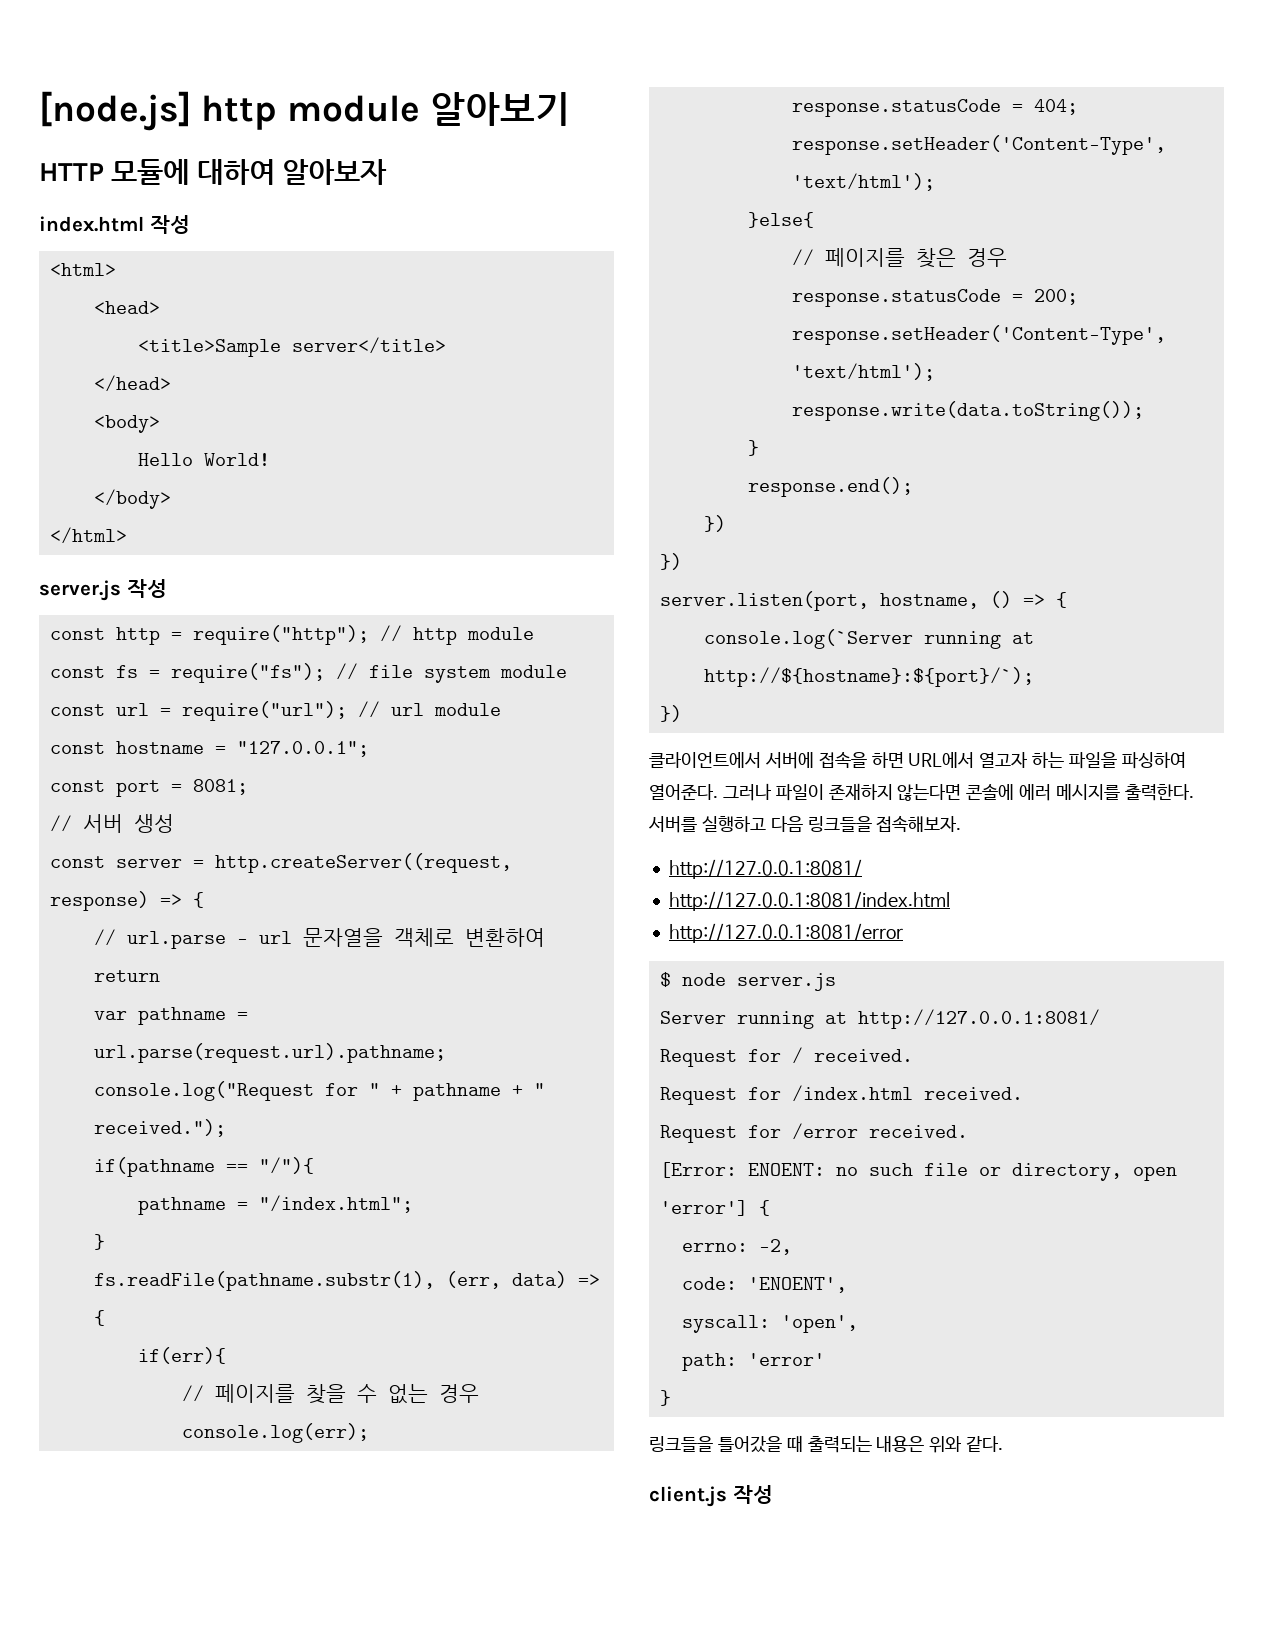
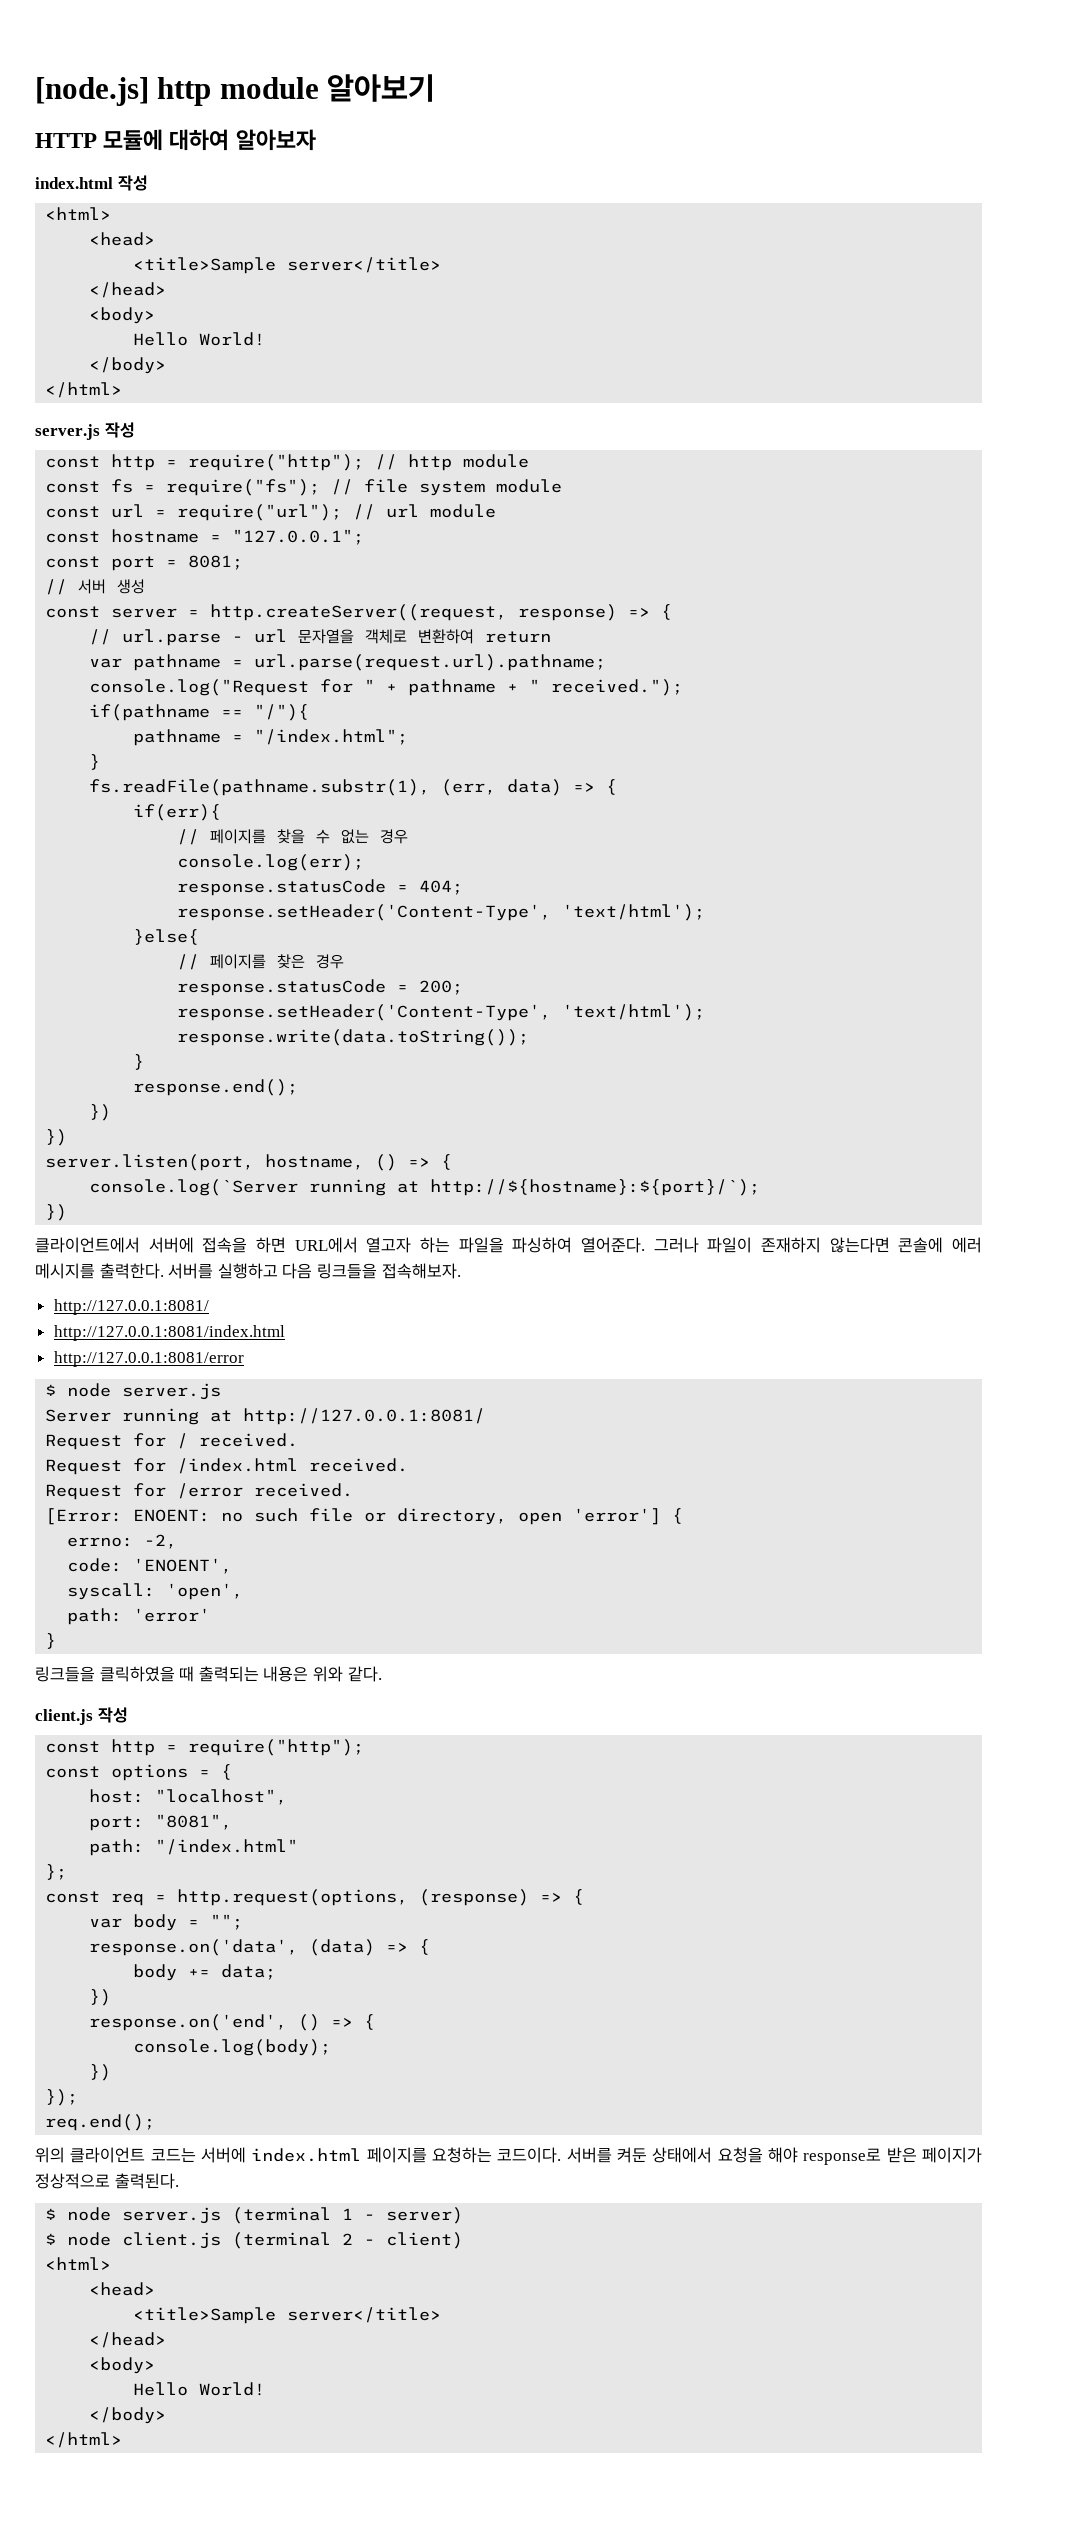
- 링크들을 틀어갔을 때 출력되는 내용은 위와 같다.
+ 링크들을 클릭하였을 때 출력되는 내용은 위와 같다.
  client.js 작성
+ const http = require("http");
+ const options = {
+ host: "localhost",
+ port: "8081",
+ path: "/index.html"
+ };
+ const req = http.request(options, (response) => {
+ var body = "";
+ response.on('data', (data) => {
+ body += data;
+ })
+ response.on('end', () => {
+ console.log(body);
+ })
+ });
+ req.end();
+ 위의 클라이언트 코드는 서버에 index.html 페이지를 요청하는 코드이다. 서버를 켜둔 상태에서 요청을 해야 response로 받은 페이지가 정상적으로 출력된다.
+ $ node server.js (terminal 1 - server)
+ $ node client.js (terminal 2 - client)
+ <html>
+ <head>
+ <title>Sample server</title>
+ </head>
+ <body>
+ Hello World!
+ </body>
+ </html>

